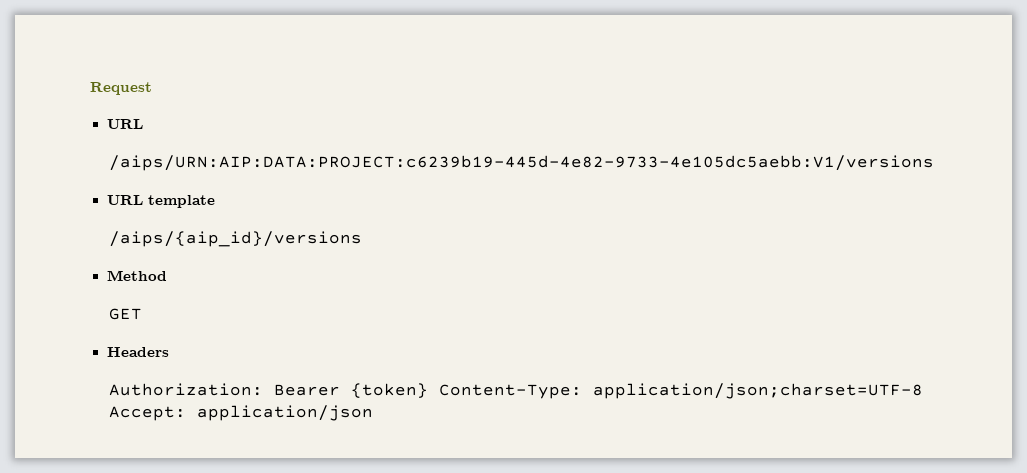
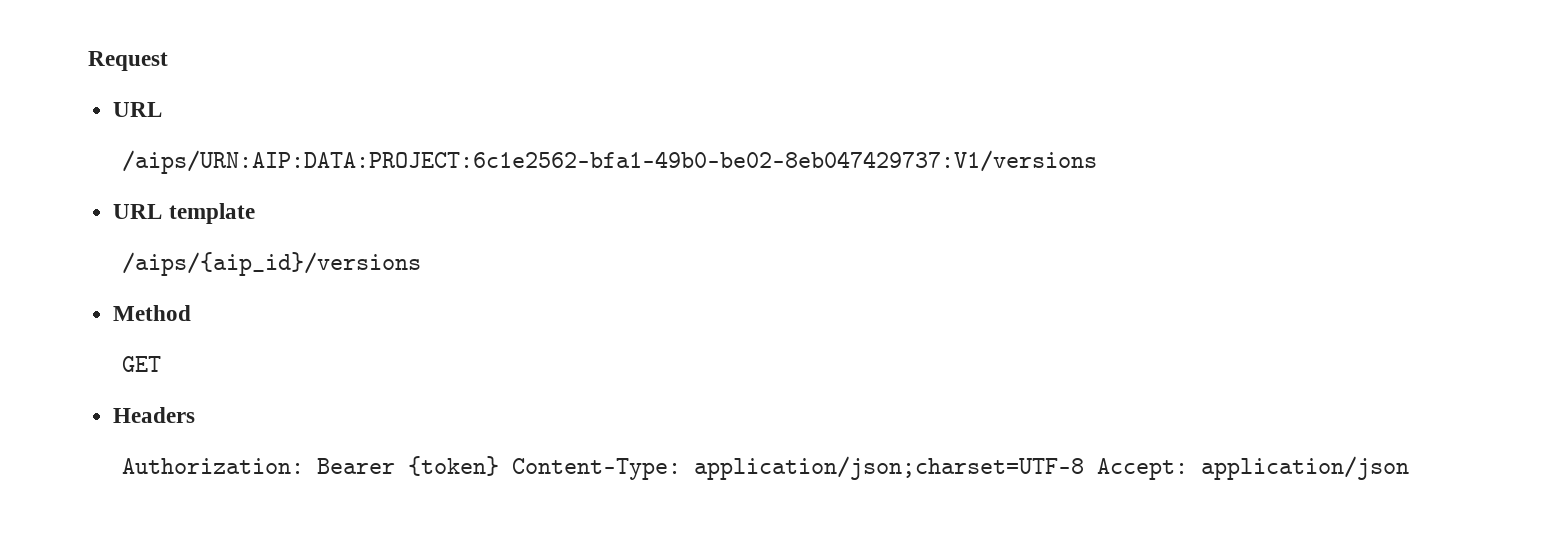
- /aips/URN:AIP:DATA:PROJECT:c6239b19-445d-4e82-9733-4e105dc5aebb:V1/versions
+ /aips/URN:AIP:DATA:PROJECT:6c1e2562-bfa1-49b0-be02-8eb047429737:V1/versions

